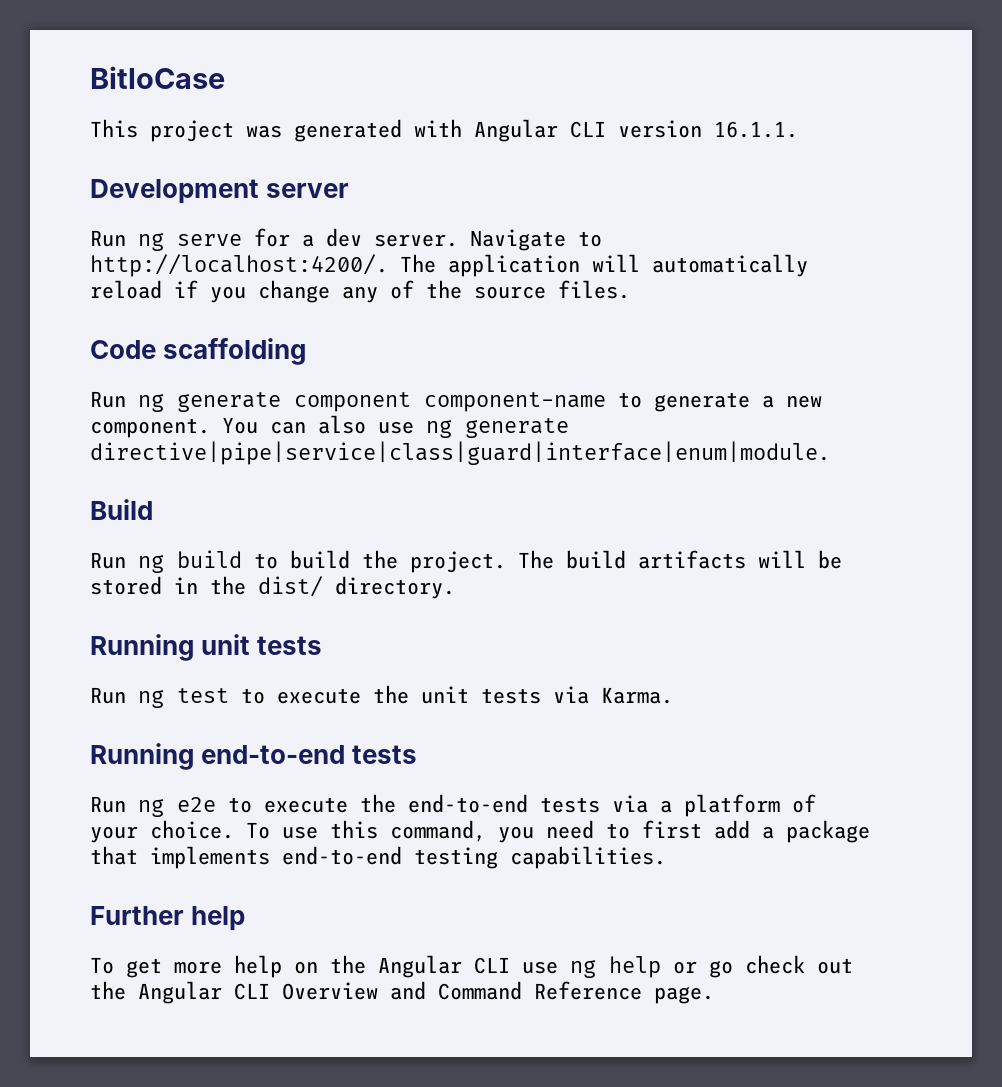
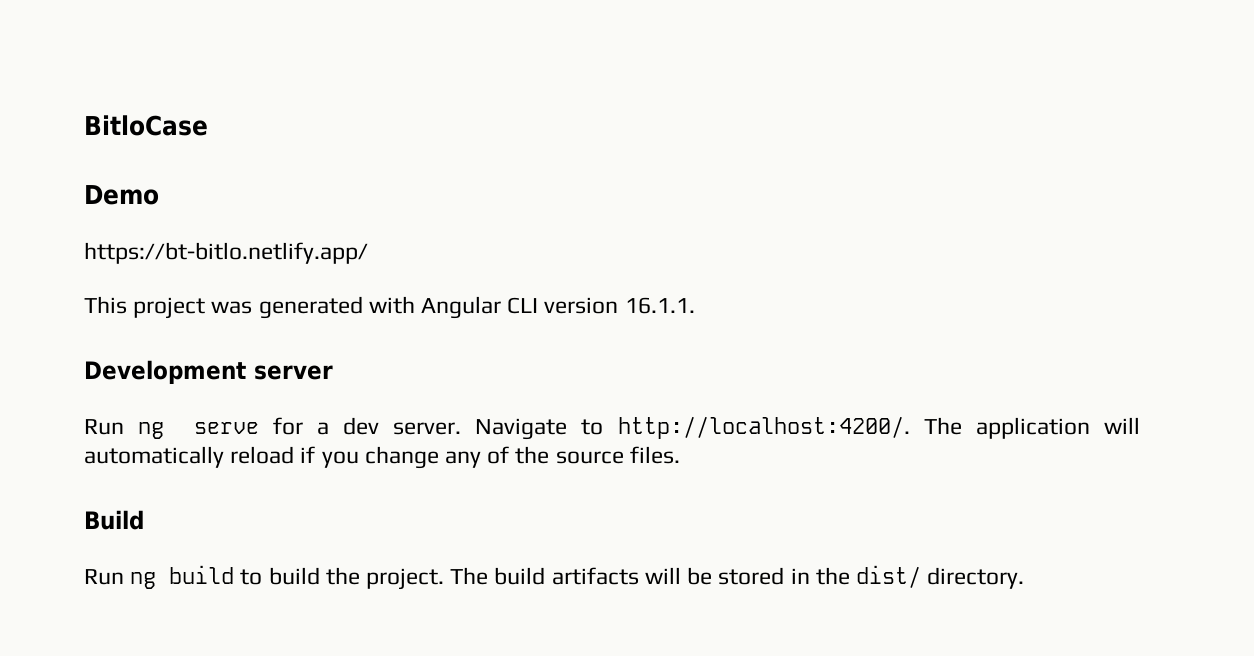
+ Demo
+ https://bt-bitlo.netlify.app/
- Code scaffolding
- Run ng generate component component-name to generate a new component. You can also use ng generate directive|pipe|service|class|guard|interface|enum|module.
- Running unit tests
- Run ng test to execute the unit tests via Karma.
- Running end-to-end tests
- Run ng e2e to execute the end-to-end tests via a platform of your choice. To use this command, you need to first add a package that implements end-to-end testing capabilities.
- Further help
- To get more help on the Angular CLI use ng help or go check out the Angular CLI Overview and Command Reference page.

